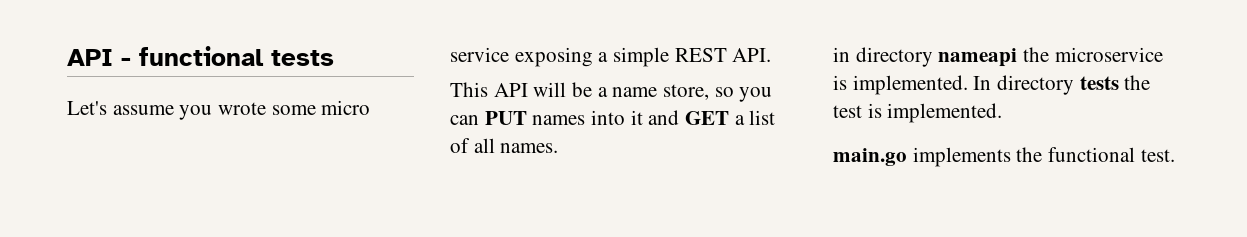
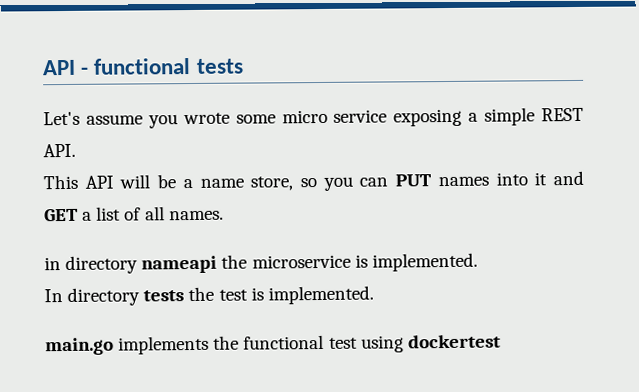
- in directory nameapi the microservice is implemented. In directory tests the test is implemented.
+ in directory nameapi the microservice is implemented.
+ In directory tests the test is implemented.
- main.go implements the functional test.
+ main.go implements the functional test using dockertest

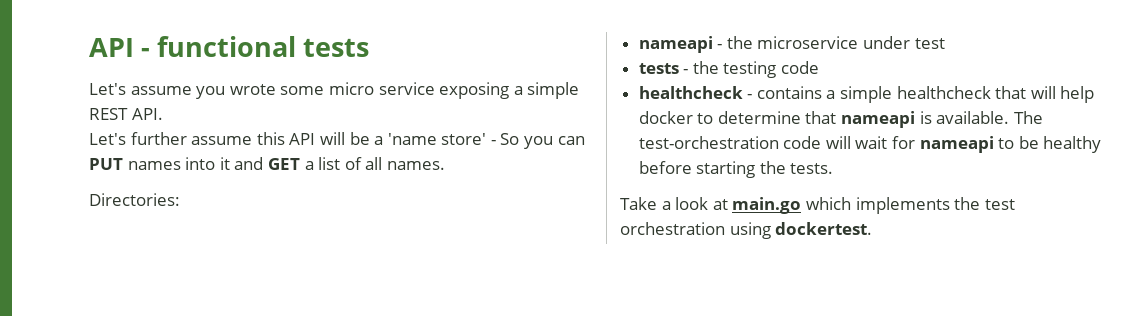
- This API will be a name store, so you can PUT names into it and GET a list of all names.
+ Let's further assume this API will be a 'name store' - So you can PUT names into it and GET a list of all names.
- in directory nameapi the microservice is implemented.
- In directory tests the test is implemented.
- main.go implements the functional test using dockertest
+ Directories:
+ nameapi - the microservice under test
+ tests - the testing code
+ healthcheck - contains a simple healthcheck that will help docker to determine that nameapi is available. The test-orchestration code will wait for nameapi to be healthy before starting the tests.
+ Take a look at main.go which implements the test orchestration using dockertest.

